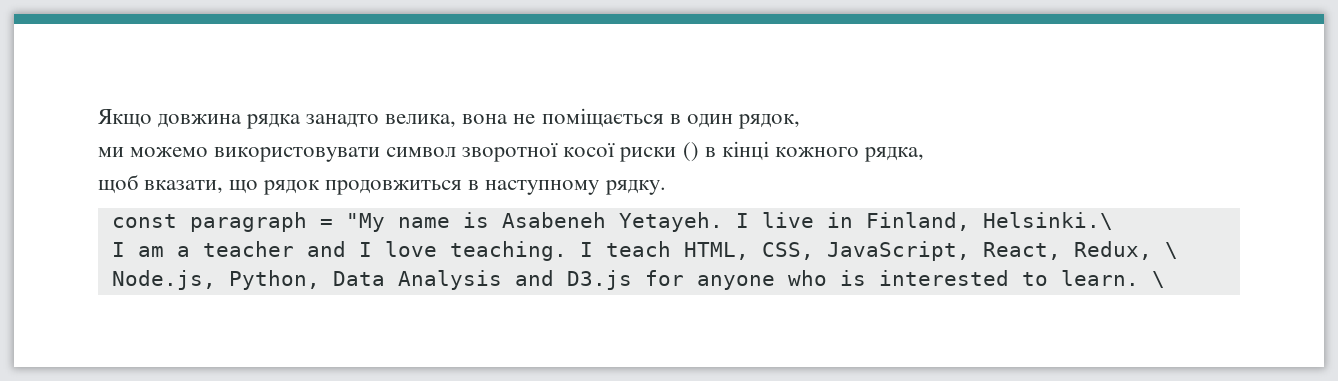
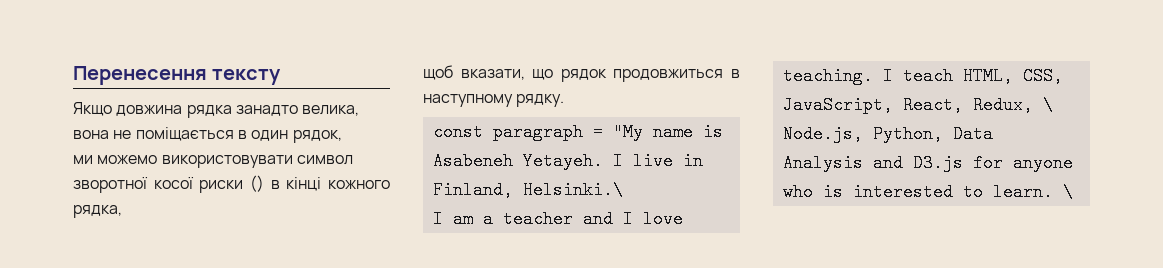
+ Перенесення тексту

